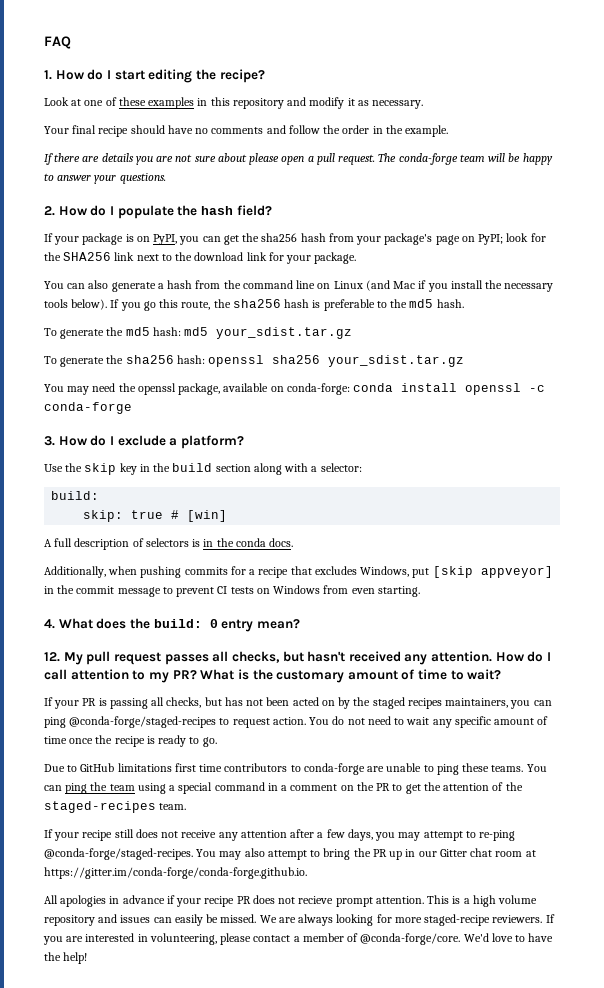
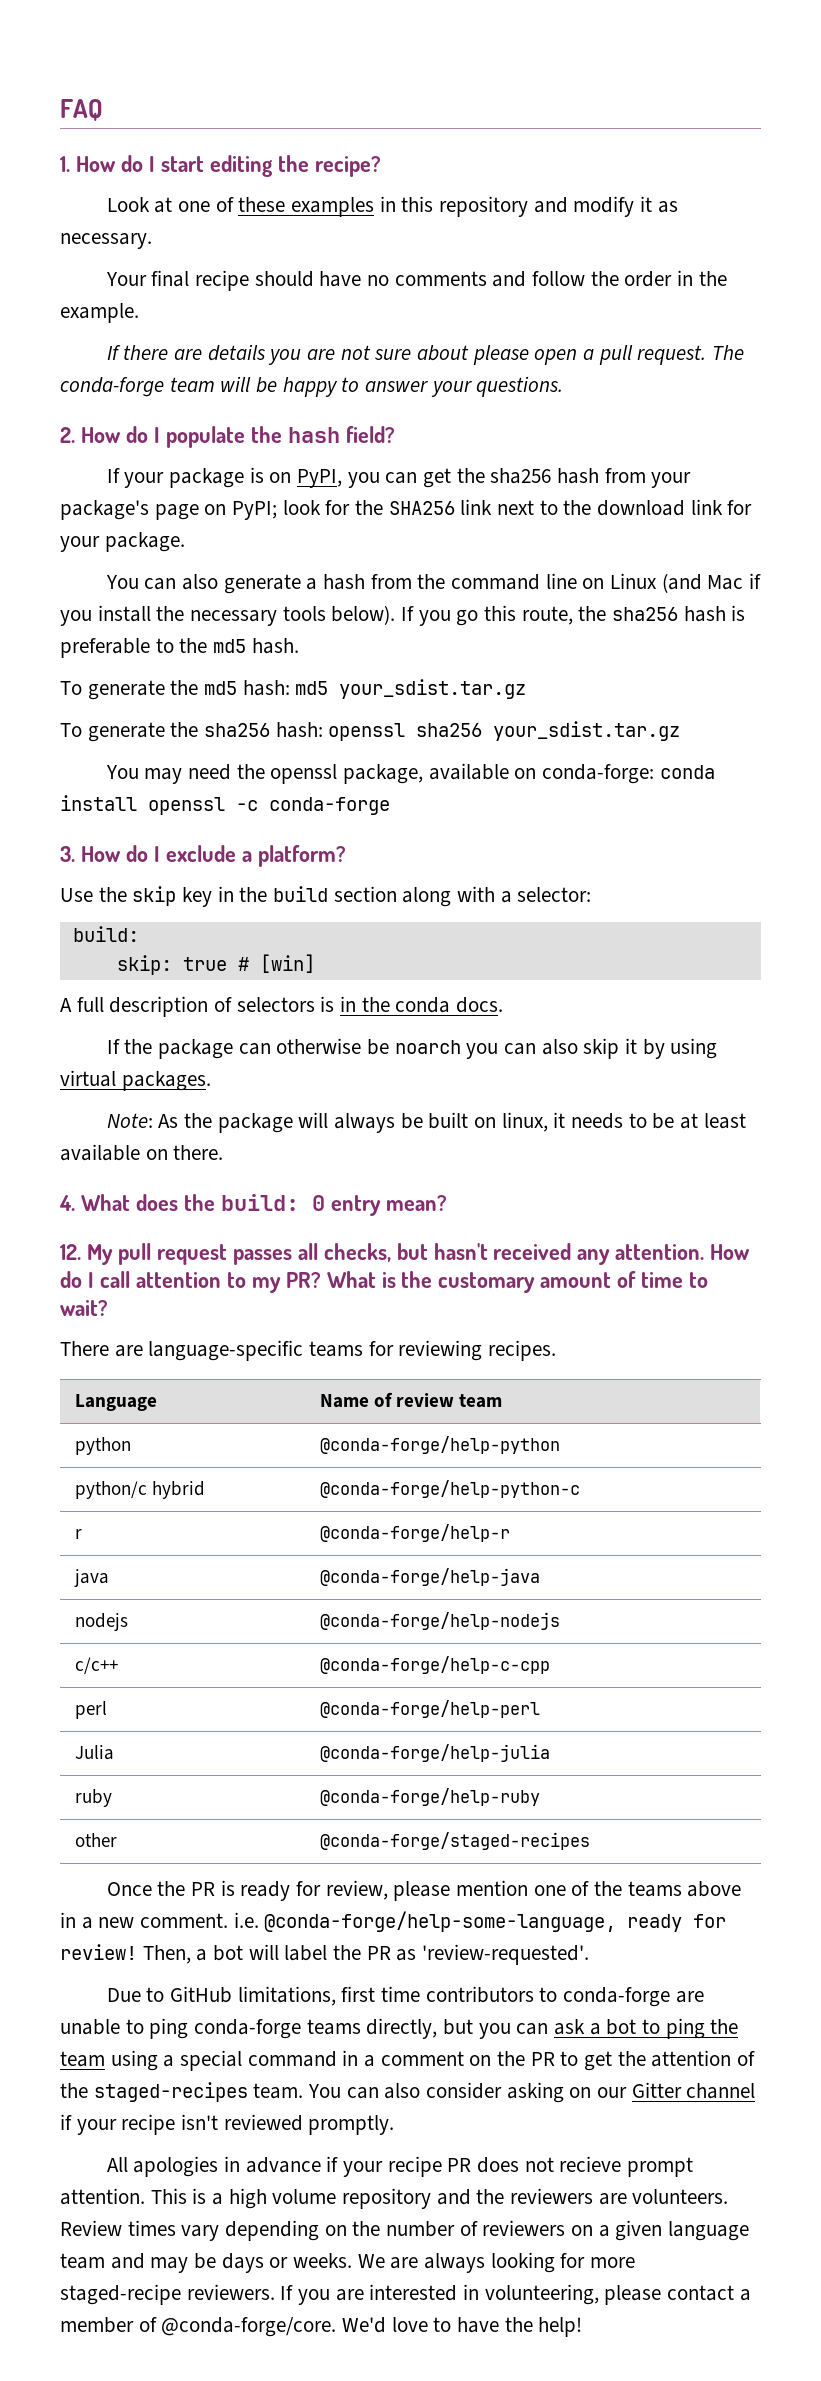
- Additionally, when pushing commits for a recipe that excludes Windows, put [skip appveyor] in the commit message to prevent CI tests on Windows from even starting.
+ If the package can otherwise be noarch you can also skip it by using virtual packages.
+ Note: As the package will always be built on linux, it needs to be at least available on there.
- If your PR is passing all checks, but has not been acted on by the staged recipes maintainers, you can ping @conda-forge/staged-recipes to request action. You do not need to wait any specific amount of time once the recipe is ready to go.
+ There are language-specific teams for reviewing recipes.
+ Language | Name of review team
+ python | @conda-forge/help-python
+ python/c hybrid | @conda-forge/help-python-c
+ r | @conda-forge/help-r
+ java | @conda-forge/help-java
+ nodejs | @conda-forge/help-nodejs
+ c/c++ | @conda-forge/help-c-cpp
+ perl | @conda-forge/help-perl
+ Julia | @conda-forge/help-julia
+ ruby | @conda-forge/help-ruby
+ other | @conda-forge/staged-recipes
+ Once the PR is ready for review, please mention one of the teams above in a new comment. i.e. @conda-forge/help-some-language, ready for review! Then, a bot will label the PR as 'review-requested'.
- Due to GitHub limitations first time contributors to conda-forge are unable to ping these teams. You can ping the team using a special command in a comment on the PR to get the attention of the staged-recipes team.
- If your recipe still does not receive any attention after a few days, you may attempt to re-ping @conda-forge/staged-recipes. You may also attempt to bring the PR up in our Gitter chat room at https://gitter.im/conda-forge/conda-forge.github.io.
+ Due to GitHub limitations, first time contributors to conda-forge are unable to ping conda-forge teams directly, but you can ask a bot to ping the team using a special command in a comment on the PR to get the attention of the staged-recipes team. You can also consider asking on our Gitter channel if your recipe isn't reviewed promptly.
- This is a high volume repository and issues can easily be missed.
+ This is a high volume repository and the reviewers are volunteers. Review times vary depending on the number of reviewers on a given language team and may be days or weeks.

